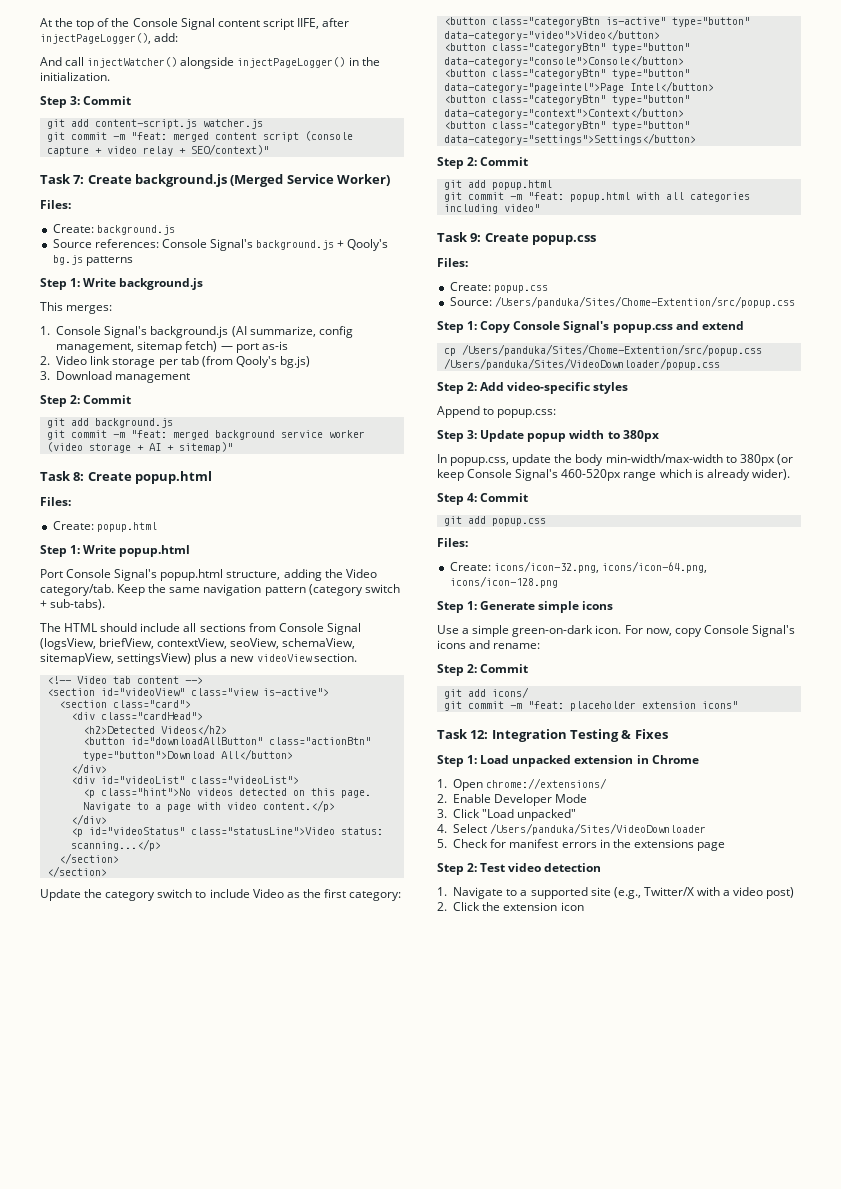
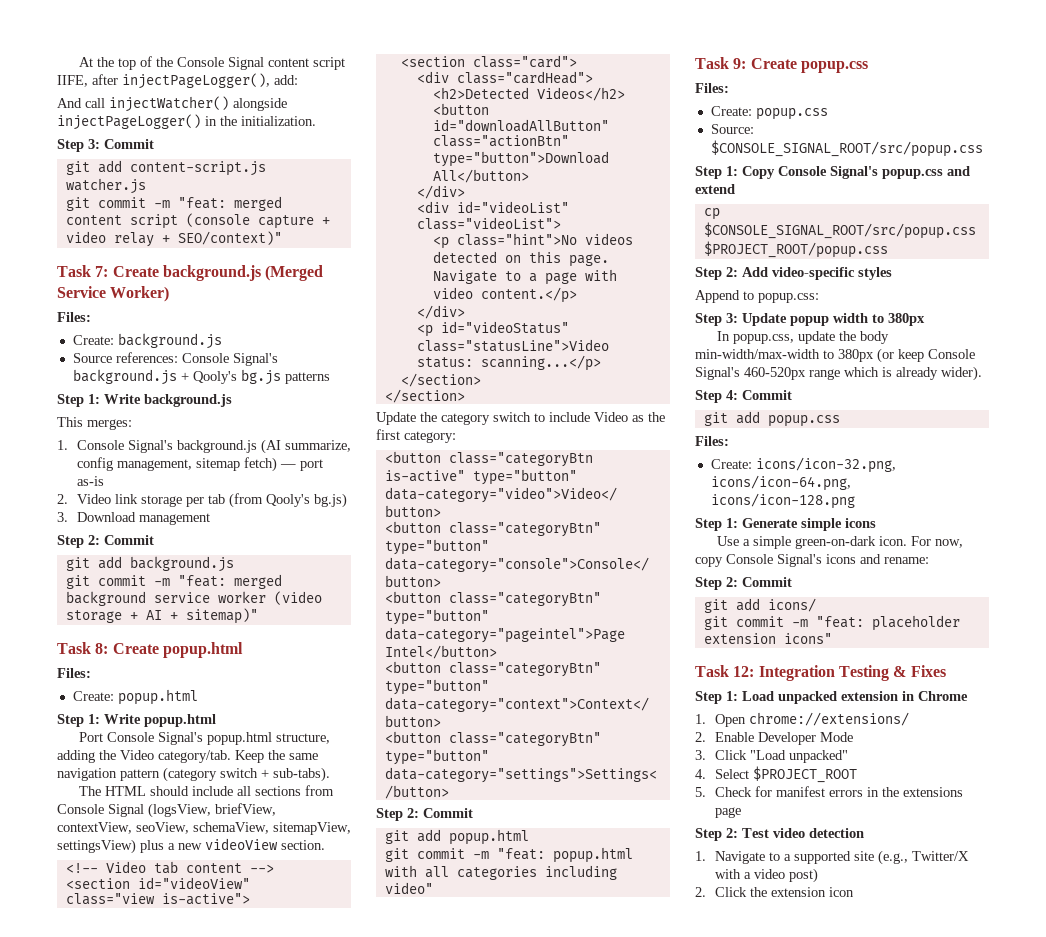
- Source: /Users/panduka/Sites/Chome-Extention/src/popup.css
+ Source: $CONSOLE_SIGNAL_ROOT/src/popup.css
- cp /Users/panduka/Sites/Chome-Extention/src/popup.css /Users/panduka/Sites/VideoDownloader/popup.css
+ cp $CONSOLE_SIGNAL_ROOT/src/popup.css $PROJECT_ROOT/popup.css
- 4. Select /Users/panduka/Sites/VideoDownloader
+ 4. Select $PROJECT_ROOT

